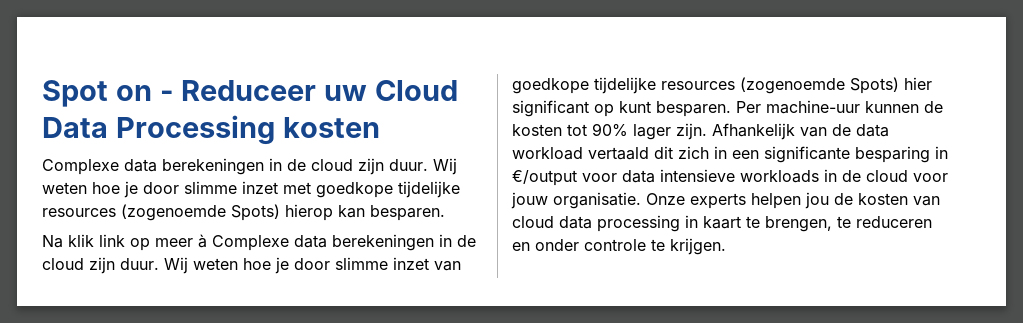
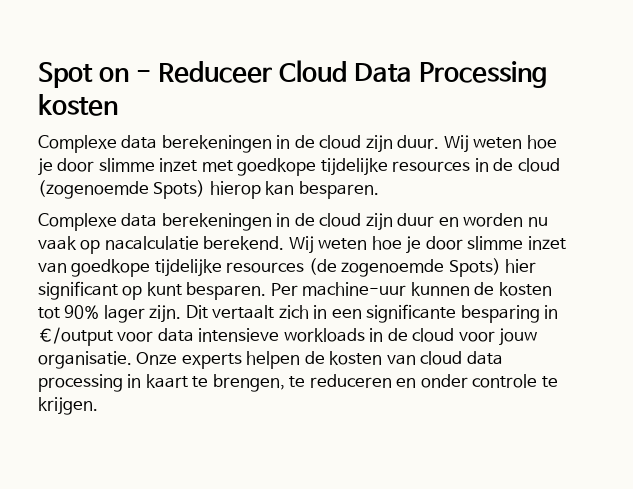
- Spot on - Reduceer uw Cloud Data Processing kosten
+ Spot on - Reduceer Cloud Data Processing kosten
- Wij weten hoe je door slimme inzet met goedkope tijdelijke resources (zogenoemde Spots) hierop kan besparen.
+ Wij weten hoe je door slimme inzet met goedkope tijdelijke resources in de cloud (zogenoemde Spots) hierop kan besparen.
- Na klik link op meer à Complexe data berekeningen in de cloud zijn duur.
+ Complexe data berekeningen in de cloud zijn duur en worden nu vaak op nacalculatie berekend.
- Wij weten hoe je door slimme inzet van goedkope tijdelijke resources (zogenoemde Spots) hier significant op kunt besparen.
+ Wij weten hoe je door slimme inzet van goedkope tijdelijke resources (de zogenoemde Spots) hier significant op kunt besparen.
- Afhankelijk van de data workload vertaald dit zich in een significante besparing in €/output voor data intensieve workloads in de cloud voor jouw organisatie.
+ Dit vertaalt zich in een significante besparing in €/output voor data intensieve workloads in de cloud voor jouw organisatie.
- Onze experts helpen jou de kosten van cloud data processing in kaart te brengen, te reduceren en onder controle te krijgen.
+ Onze experts helpen de kosten van cloud data processing in kaart te brengen, te reduceren en onder controle te krijgen.

